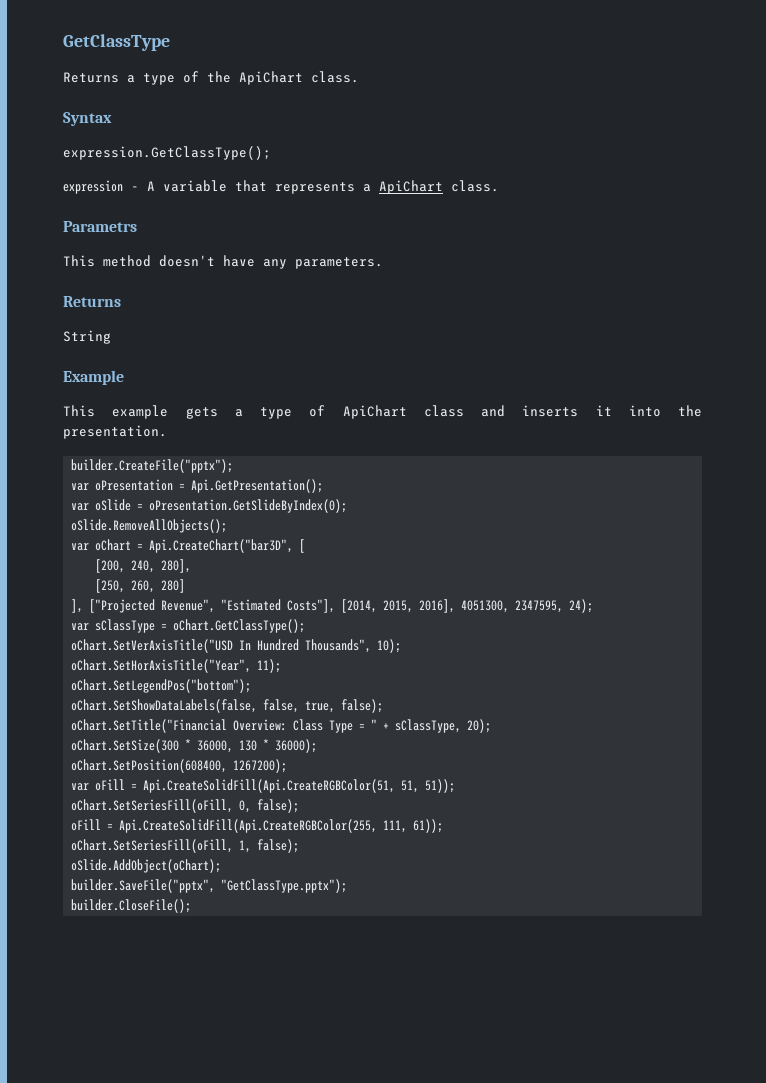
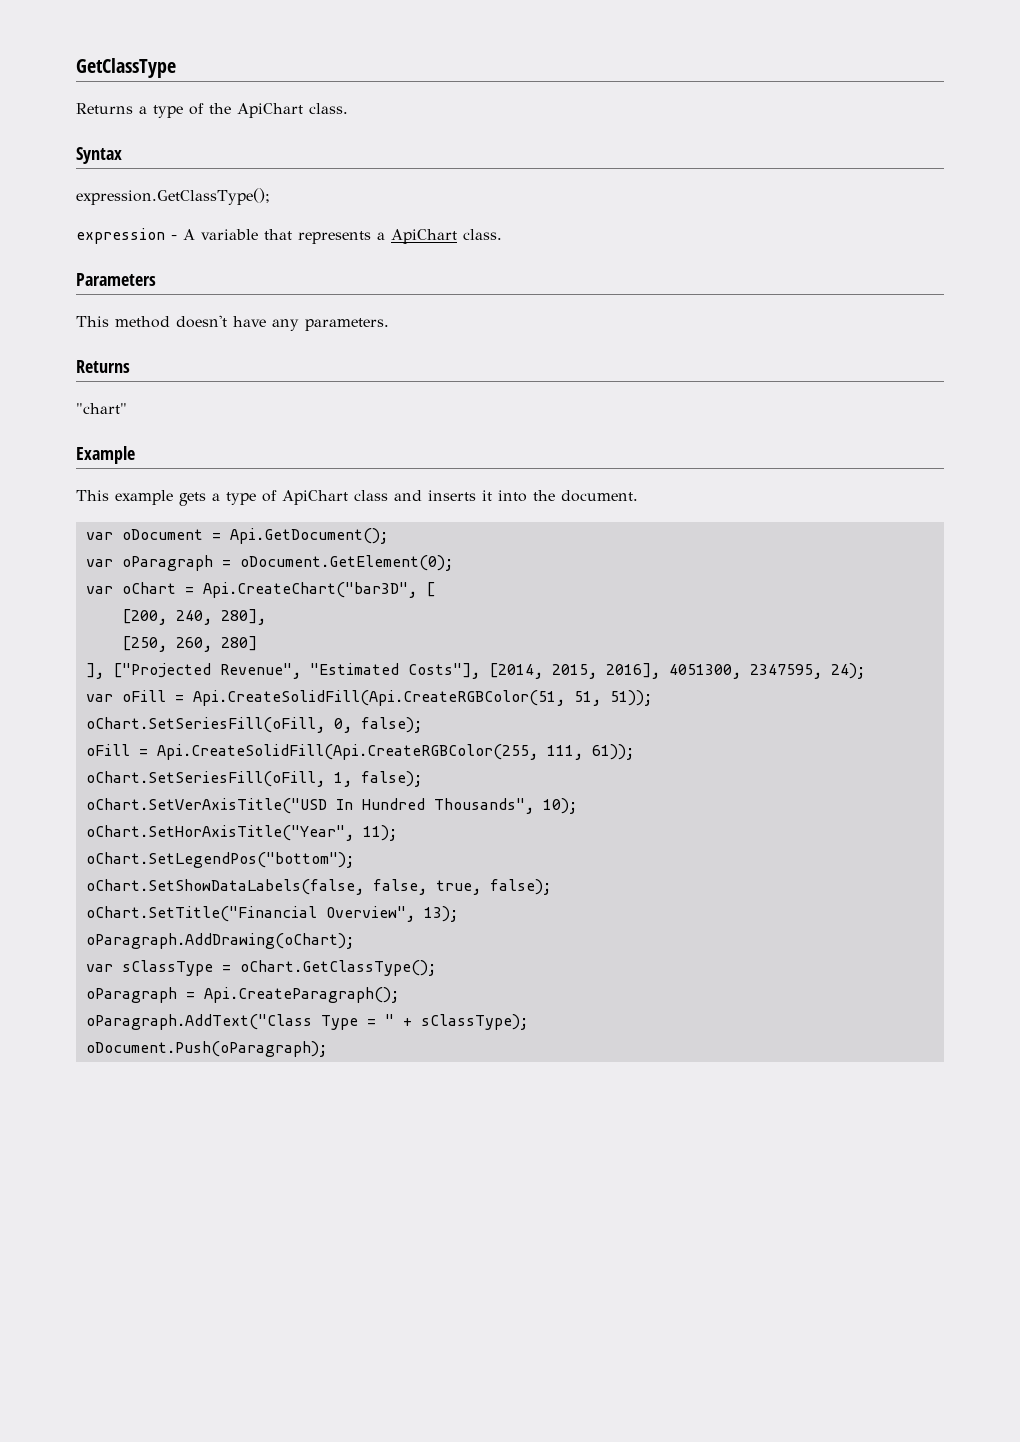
- Parametrs
+ Parameters
- String
+ "chart"
- This example gets a type of ApiChart class and inserts it into the presentation.
- builder.CreateFile("pptx");
- var oPresentation = Api.GetPresentation();
- var oSlide = oPresentation.GetSlideByIndex(0);
- oSlide.RemoveAllObjects();
+ This example gets a type of ApiChart class and inserts it into the document.
+ var oDocument = Api.GetDocument();
+ var oParagraph = oDocument.GetElement(0);
- var sClassType = oChart.GetClassType();
- oChart.SetVerAxisTitle("USD In Hundred Thousands", 10);
- oChart.SetHorAxisTitle("Year", 11);
- oChart.SetLegendPos("bottom");
- oChart.SetShowDataLabels(false, false, true, false);
- oChart.SetTitle("Financial Overview: Class Type = " + sClassType, 20);
- oChart.SetSize(300 * 36000, 130 * 36000);
- oChart.SetPosition(608400, 1267200);
- oSlide.AddObject(oChart);
- builder.SaveFile("pptx", "GetClassType.pptx");
- builder.CloseFile();
+ oChart.SetVerAxisTitle("USD In Hundred Thousands", 10);
+ oChart.SetHorAxisTitle("Year", 11);
+ oChart.SetLegendPos("bottom");
+ oChart.SetShowDataLabels(false, false, true, false);
+ oChart.SetTitle("Financial Overview", 13);
+ oParagraph.AddDrawing(oChart);
+ var sClassType = oChart.GetClassType();
+ oParagraph = Api.CreateParagraph();
+ oParagraph.AddText("Class Type = " + sClassType);
+ oDocument.Push(oParagraph);

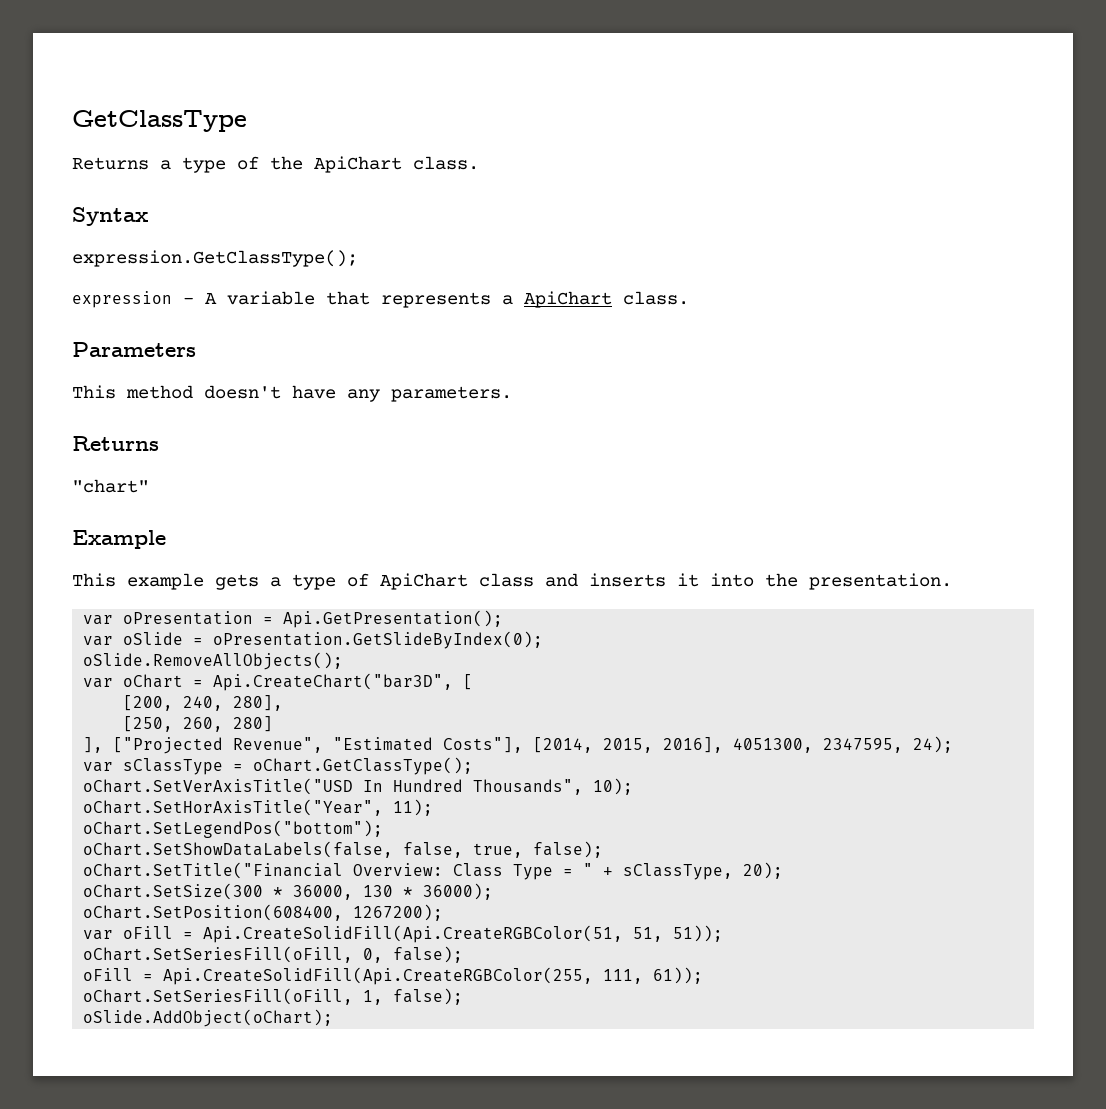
- This example gets a type of ApiChart class and inserts it into the document.
- var oDocument = Api.GetDocument();
- var oParagraph = oDocument.GetElement(0);
+ This example gets a type of ApiChart class and inserts it into the presentation.
+ var oPresentation = Api.GetPresentation();
+ var oSlide = oPresentation.GetSlideByIndex(0);
+ oSlide.RemoveAllObjects();
+ var sClassType = oChart.GetClassType();
+ oChart.SetVerAxisTitle("USD In Hundred Thousands", 10);
+ oChart.SetHorAxisTitle("Year", 11);
+ oChart.SetLegendPos("bottom");
+ oChart.SetShowDataLabels(false, false, true, false);
+ oChart.SetTitle("Financial Overview: Class Type = " + sClassType, 20);
+ oChart.SetSize(300 * 36000, 130 * 36000);
+ oChart.SetPosition(608400, 1267200);
- oChart.SetVerAxisTitle("USD In Hundred Thousands", 10);
- oChart.SetHorAxisTitle("Year", 11);
- oChart.SetLegendPos("bottom");
- oChart.SetShowDataLabels(false, false, true, false);
- oChart.SetTitle("Financial Overview", 13);
- oParagraph.AddDrawing(oChart);
- var sClassType = oChart.GetClassType();
- oParagraph = Api.CreateParagraph();
- oParagraph.AddText("Class Type = " + sClassType);
- oDocument.Push(oParagraph);
+ oSlide.AddObject(oChart);

